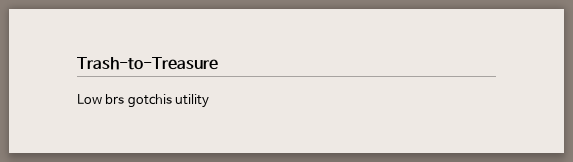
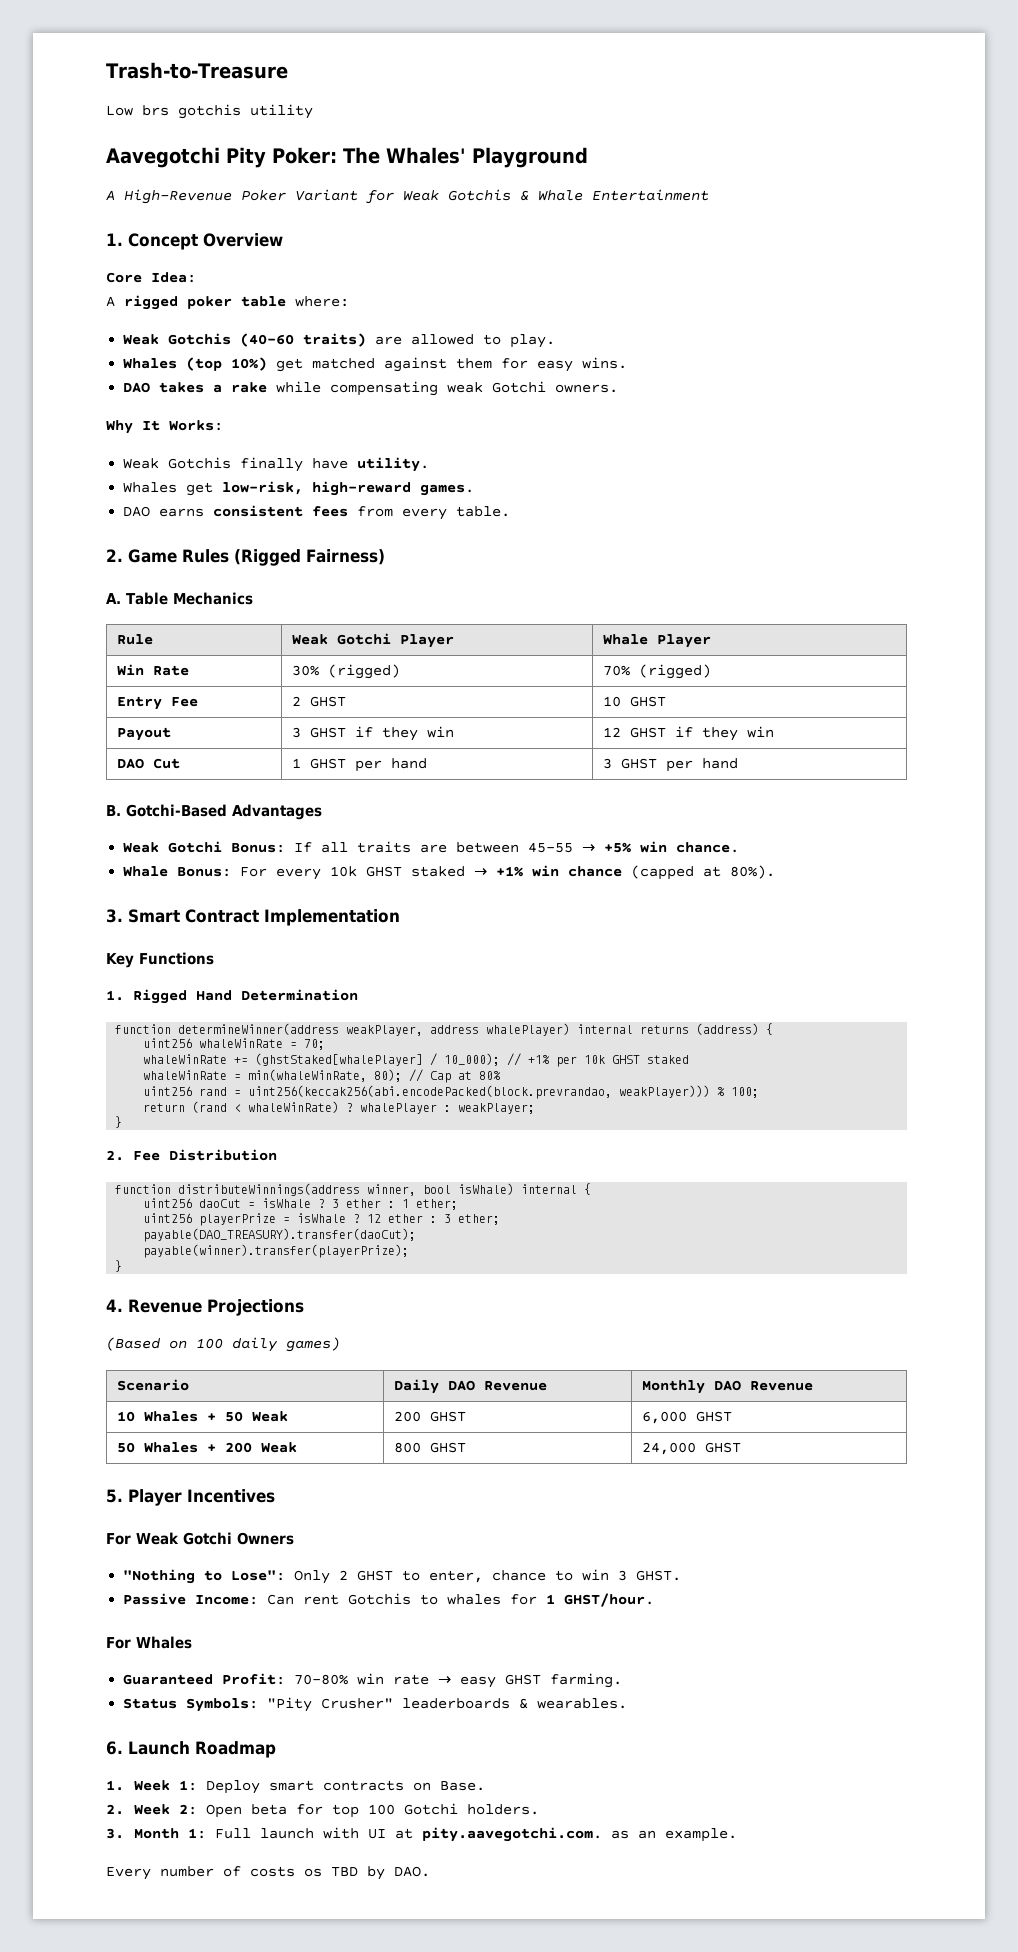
+ Aavegotchi Pity Poker: The Whales' Playground
+ A High-Revenue Poker Variant for Weak Gotchis & Whale Entertainment
+ 1. Concept Overview
+ Core Idea:
+ A rigged poker table where:
+ Weak Gotchis (40-60 traits) are allowed to play.
+ Whales (top 10%) get matched against them for easy wins.
+ DAO takes a rake while compensating weak Gotchi owners.
+ Why It Works:
+ Weak Gotchis finally have utility.
+ Whales get low-risk, high-reward games.
+ DAO earns consistent fees from every table.
+ 2. Game Rules (Rigged Fairness)
+ A. Table Mechanics
+ Rule | Weak Gotchi Player | Whale Player
+ Win Rate | 30% (rigged) | 70% (rigged)
+ Entry Fee | 2 GHST | 10 GHST
+ Payout | 3 GHST if they win | 12 GHST if they win
+ DAO Cut | 1 GHST per hand | 3 GHST per hand
+ B. Gotchi-Based Advantages
+ Weak Gotchi Bonus: If all traits are between 45-55 → +5% win chance.
+ Whale Bonus: For every 10k GHST staked → +1% win chance (capped at 80%).
+ 3. Smart Contract Implementation
+ Key Functions
+ 1. Rigged Hand Determination
+ function determineWinner(address weakPlayer, address whalePlayer) internal returns (address) {
+ uint256 whaleWinRate = 70;
+ whaleWinRate += (ghstStaked[whalePlayer] / 10_000); // +1% per 10k GHST staked
+ whaleWinRate = min(whaleWinRate, 80); // Cap at 80%
+ uint256 rand = uint256(keccak256(abi.encodePacked(block.prevrandao, weakPlayer))) % 100;
+ return (rand < whaleWinRate) ? whalePlayer : weakPlayer;
+ }
+ 2. Fee Distribution
+ function distributeWinnings(address winner, bool isWhale) internal {
+ uint256 daoCut = isWhale ? 3 ether : 1 ether;
+ uint256 playerPrize = isWhale ? 12 ether : 3 ether;
+ payable(DAO_TREASURY).transfer(daoCut);
+ payable(winner).transfer(playerPrize);
+ }
+ 4. Revenue Projections
+ (Based on 100 daily games)
+ Scenario | Daily DAO Revenue | Monthly DAO Revenue
+ 10 Whales + 50 Weak | 200 GHST | 6,000 GHST
+ 50 Whales + 200 Weak | 800 GHST | 24,000 GHST
+ 5. Player Incentives
+ For Weak Gotchi Owners
+ "Nothing to Lose": Only 2 GHST to enter, chance to win 3 GHST.
+ Passive Income: Can rent Gotchis to whales for 1 GHST/hour.
+ For Whales
+ Guaranteed Profit: 70-80% win rate → easy GHST farming.
+ Status Symbols: "Pity Crusher" leaderboards & wearables.
+ 6. Launch Roadmap
+ 1. Week 1: Deploy smart contracts on Base.
+ 2. Week 2: Open beta for top 100 Gotchi holders.
+ 3. Month 1: Full launch with UI at pity.aavegotchi.com. as an example.
+ Every number of costs os TBD by DAO.

